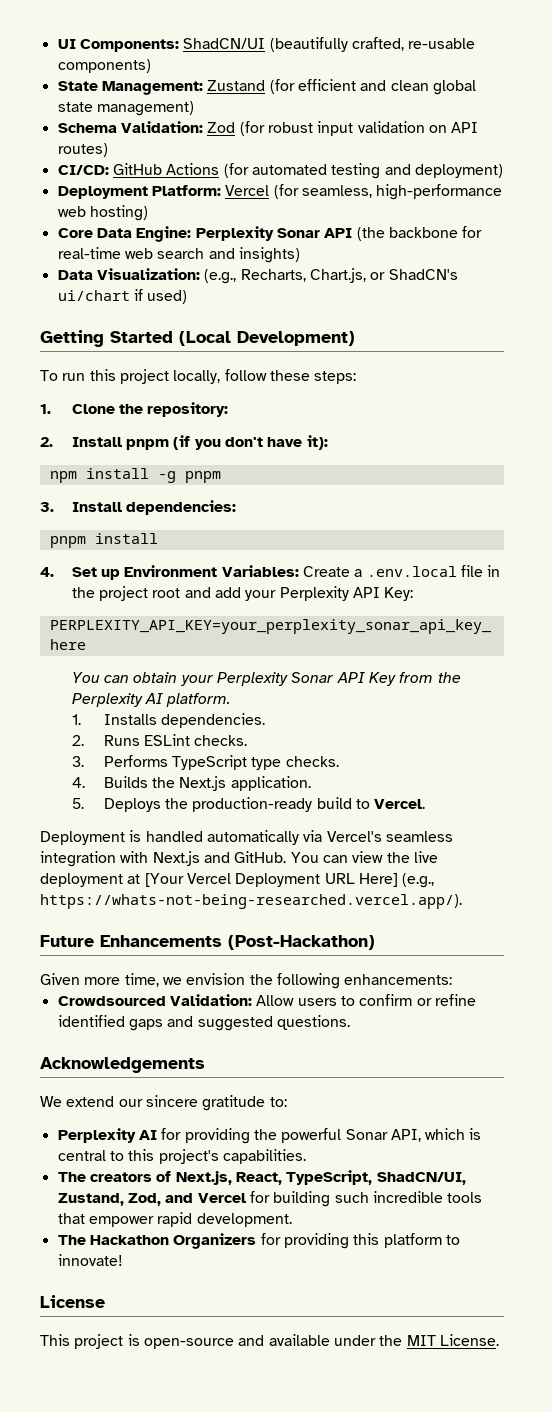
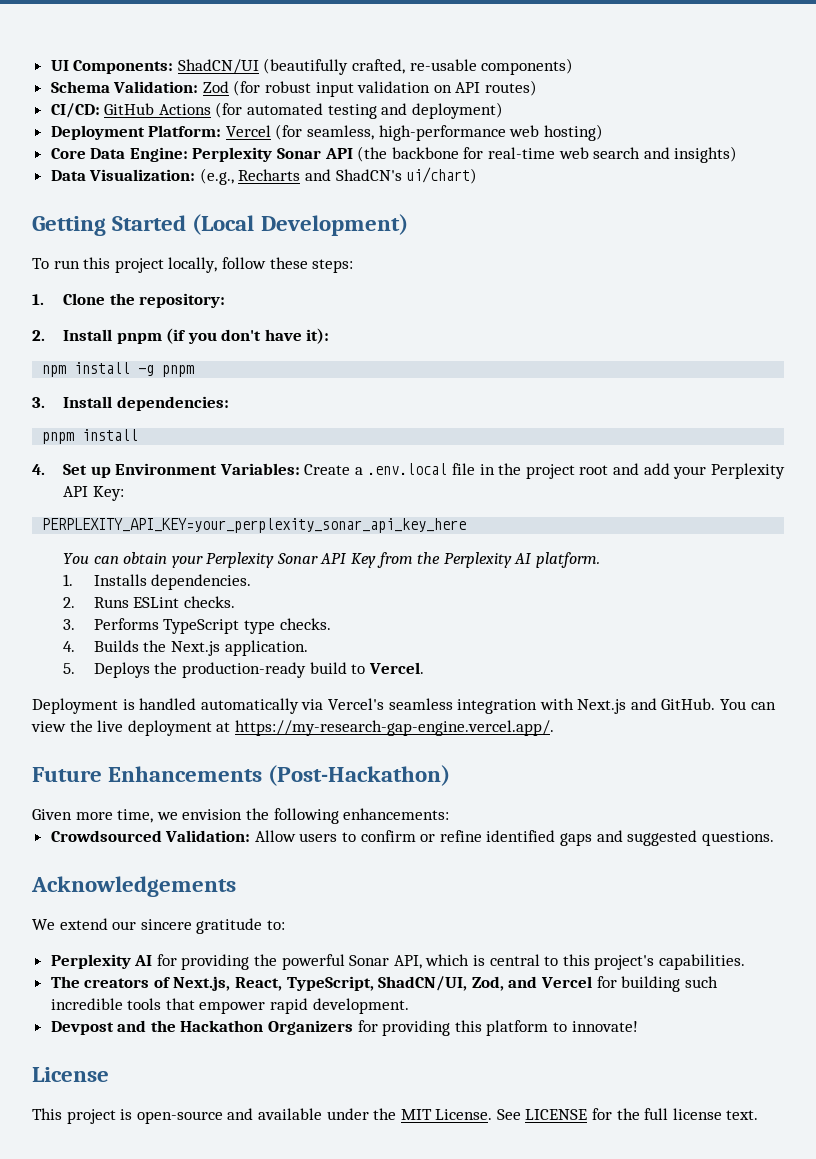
- State Management: Zustand (for efficient and clean global state management)
- Data Visualization: (e.g., Recharts, Chart.js, or ShadCN's ui/chart if used)
+ Data Visualization: (e.g., Recharts and ShadCN's ui/chart)
- You can view the live deployment at [Your Vercel Deployment URL Here] (e.g., https://whats-not-being-researched.vercel.app/).
+ You can view the live deployment at https://my-research-gap-engine.vercel.app/.
- The creators of Next.js, React, TypeScript, ShadCN/UI, Zustand, Zod, and Vercel for building such incredible tools that empower rapid development.
+ The creators of Next.js, React, TypeScript, ShadCN/UI, Zod, and Vercel for building such incredible tools that empower rapid development.
- The Hackathon Organizers for providing this platform to innovate!
+ Devpost and the Hackathon Organizers for providing this platform to innovate!
+ See LICENSE for the full license text.

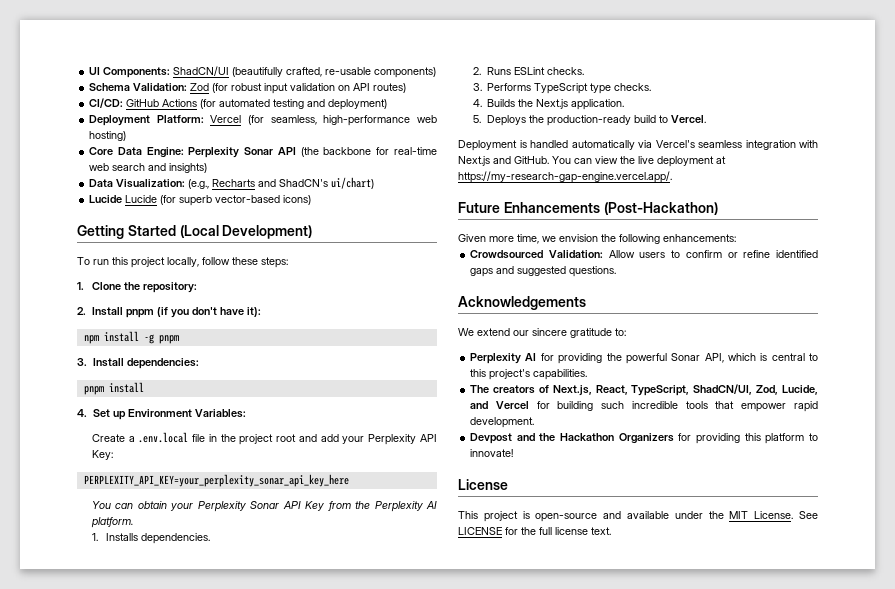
+ Lucide Lucide (for superb vector-based icons)
- 4. Set up Environment Variables: Create a .env.local file in the project root and add your Perplexity API Key:
+ 4. Set up Environment Variables:
+ Create a .env.local file in the project root and add your Perplexity API Key:
- The creators of Next.js, React, TypeScript, ShadCN/UI, Zod, and Vercel for building such incredible tools that empower rapid development.
+ The creators of Next.js, React, TypeScript, ShadCN/UI, Zod, Lucide, and Vercel for building such incredible tools that empower rapid development.

